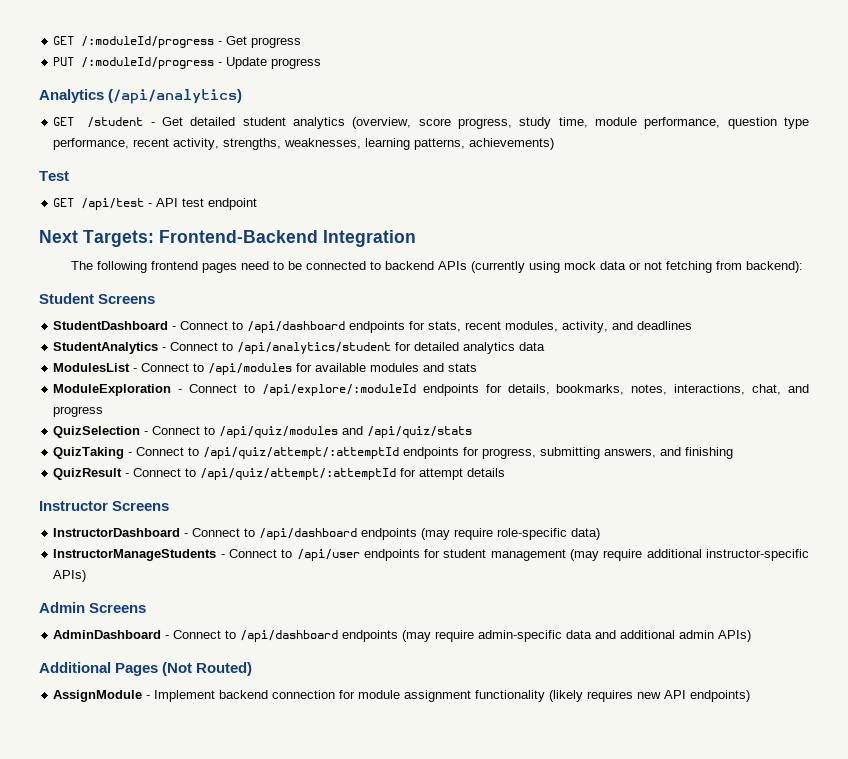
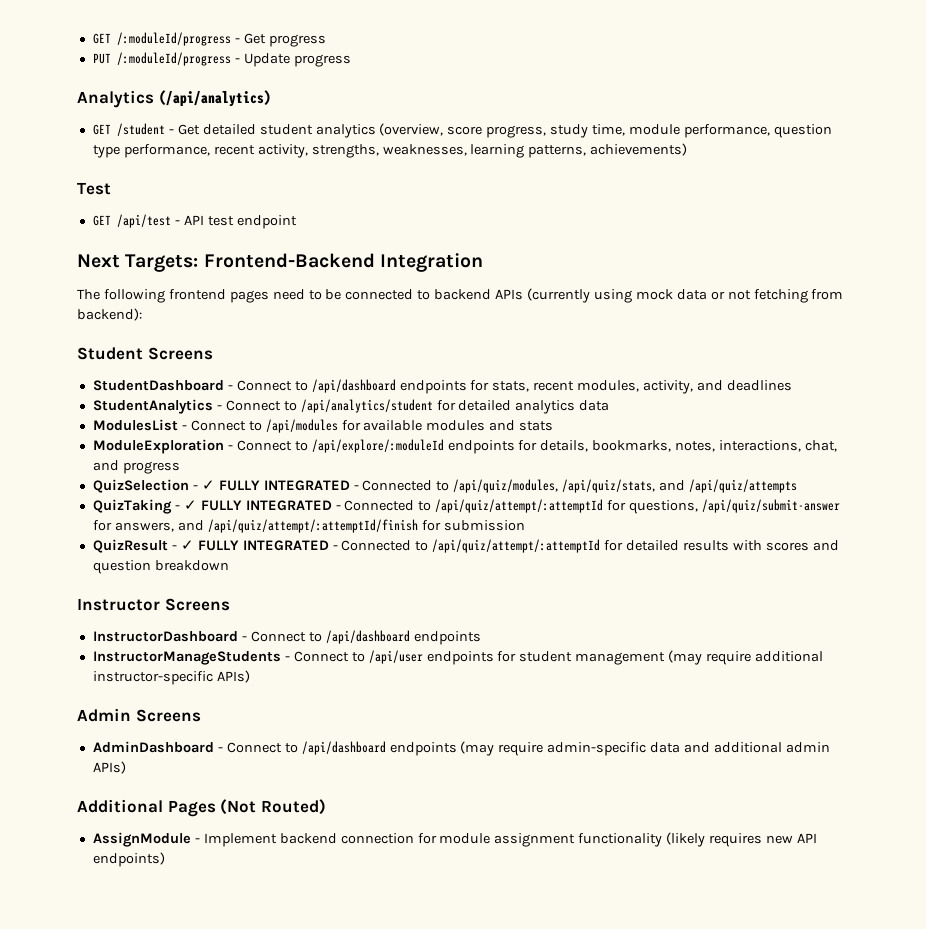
- QuizSelection - Connect to /api/quiz/modules and /api/quiz/stats
- QuizTaking - Connect to /api/quiz/attempt/:attemptId endpoints for progress, submitting answers, and finishing
- QuizResult - Connect to /api/quiz/attempt/:attemptId for attempt details
+ QuizSelection - ✓ FULLY INTEGRATED - Connected to /api/quiz/modules, /api/quiz/stats, and /api/quiz/attempts
+ QuizTaking - ✓ FULLY INTEGRATED - Connected to /api/quiz/attempt/:attemptId for questions, /api/quiz/submit-answer for answers, and /api/quiz/attempt/:attemptId/finish for submission
+ QuizResult - ✓ FULLY INTEGRATED - Connected to /api/quiz/attempt/:attemptId for detailed results with scores and question breakdown
- InstructorDashboard - Connect to /api/dashboard endpoints (may require role-specific data)
+ InstructorDashboard - Connect to /api/dashboard endpoints

